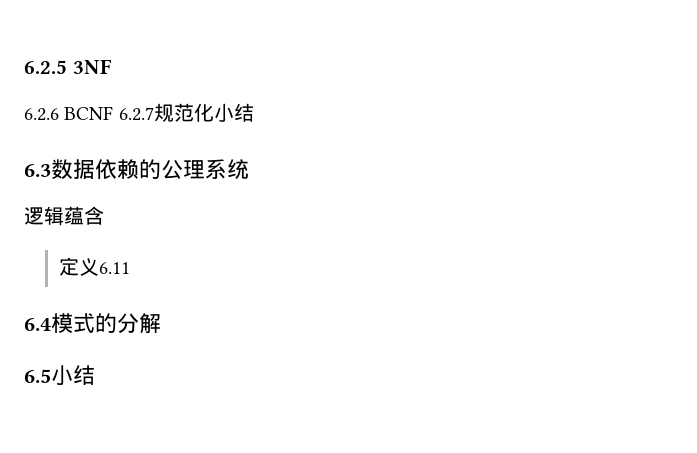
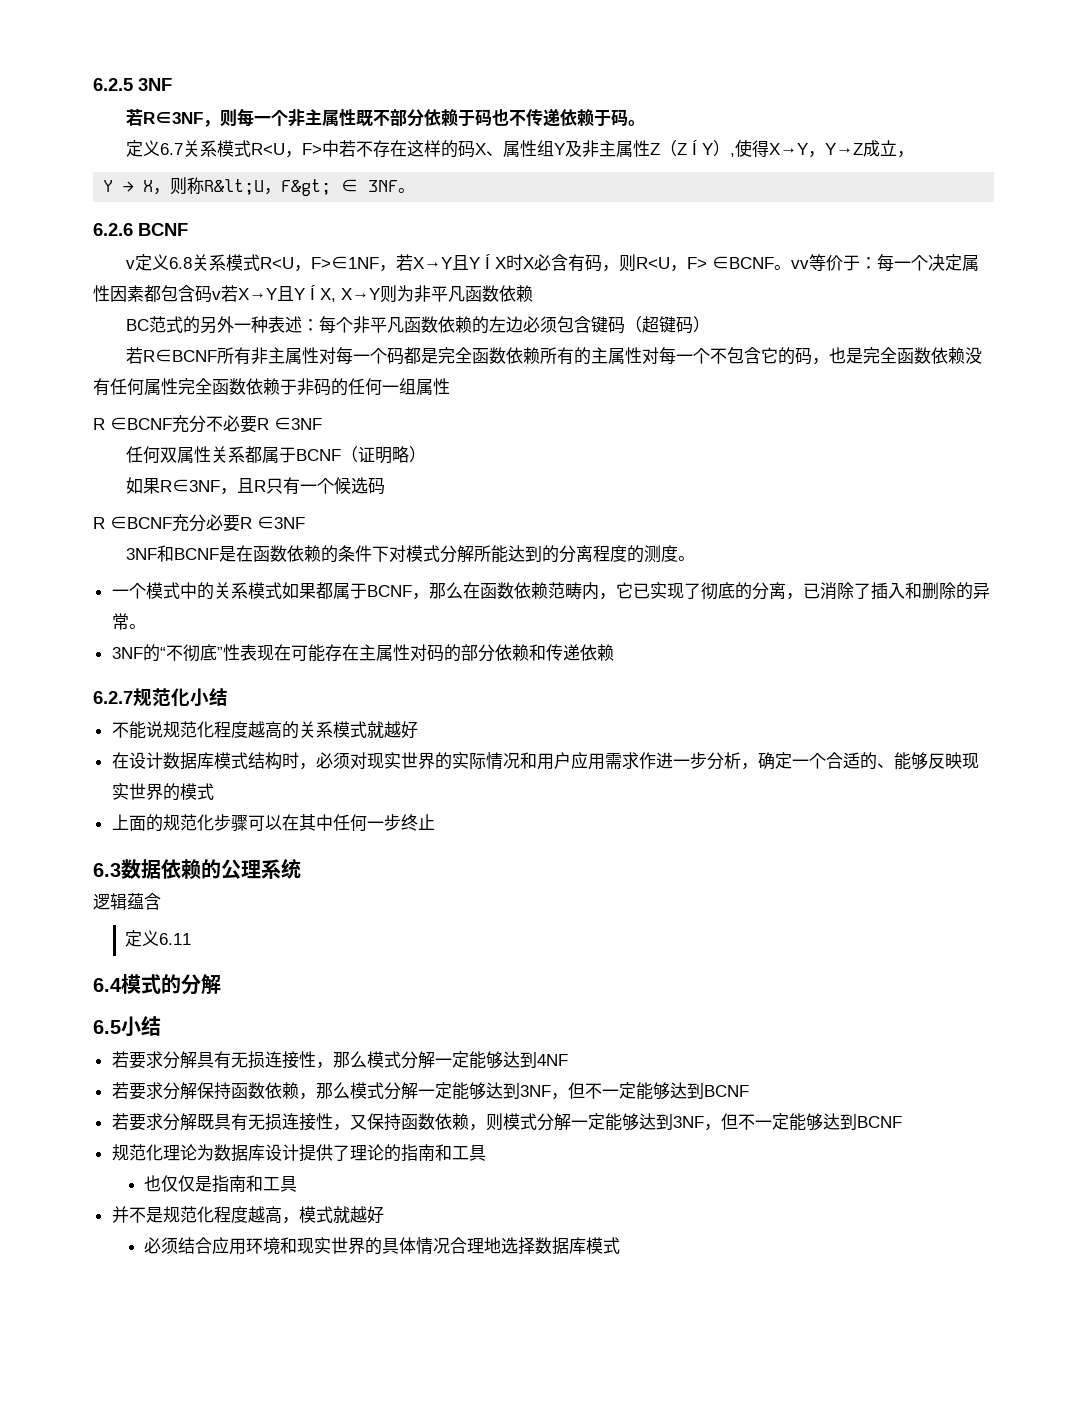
- 6.2.6 BCNF 6.2.7规范化小结
+ 若R∈3NF，则每一个非主属性既不部分依赖于码也不传递依赖于码。
+ 定义6.7关系模式R<U，F>中若不存在这样的码X、属性组Y及非主属性Z（Z Í Y）,使得X→Y，Y→Z成立，
+ Y → X，则称R&lt;U，F&gt; ∈ 3NF。
+ 6.2.6 BCNF
+ v定义6.8关系模式R<U，F>∈1NF，若X→Y且Y Í X时X必含有码，则R<U，F> ∈BCNF。vv等价于：每一个决定属性因素都包含码v若X→Y且Y Í X, X→Y则为非平凡函数依赖
+ BC范式的另外一种表述：每个非平凡函数依赖的左边必须包含键码（超键码）
+ 若R∈BCNF所有非主属性对每一个码都是完全函数依赖所有的主属性对每一个不包含它的码，也是完全函数依赖没有任何属性完全函数依赖于非码的任何一组属性
+ R ∈BCNF充分不必要R ∈3NF
+ 任何双属性关系都属于BCNF（证明略）
+ 如果R∈3NF，且R只有一个候选码
+ R ∈BCNF充分必要R ∈3NF
+ 3NF和BCNF是在函数依赖的条件下对模式分解所能达到的分离程度的测度。
+ 一个模式中的关系模式如果都属于BCNF，那么在函数依赖范畴内，它已实现了彻底的分离，已消除了插入和删除的异常。
+ 3NF的“不彻底”性表现在可能存在主属性对码的部分依赖和传递依赖
+ 6.2.7规范化小结
+ 不能说规范化程度越高的关系模式就越好
+ 在设计数据库模式结构时，必须对现实世界的实际情况和用户应用需求作进一步分析，确定一个合适的、能够反映现实世界的模式
+ 上面的规范化步骤可以在其中任何一步终止
+ 若要求分解具有无损连接性，那么模式分解一定能够达到4NF
+ 若要求分解保持函数依赖，那么模式分解一定能够达到3NF，但不一定能够达到BCNF
+ 若要求分解既具有无损连接性，又保持函数依赖，则模式分解一定能够达到3NF，但不一定能够达到BCNF
+ 规范化理论为数据库设计提供了理论的指南和工具
+ 也仅仅是指南和工具
+ 并不是规范化程度越高，模式就越好
+ 必须结合应用环境和现实世界的具体情况合理地选择数据库模式

